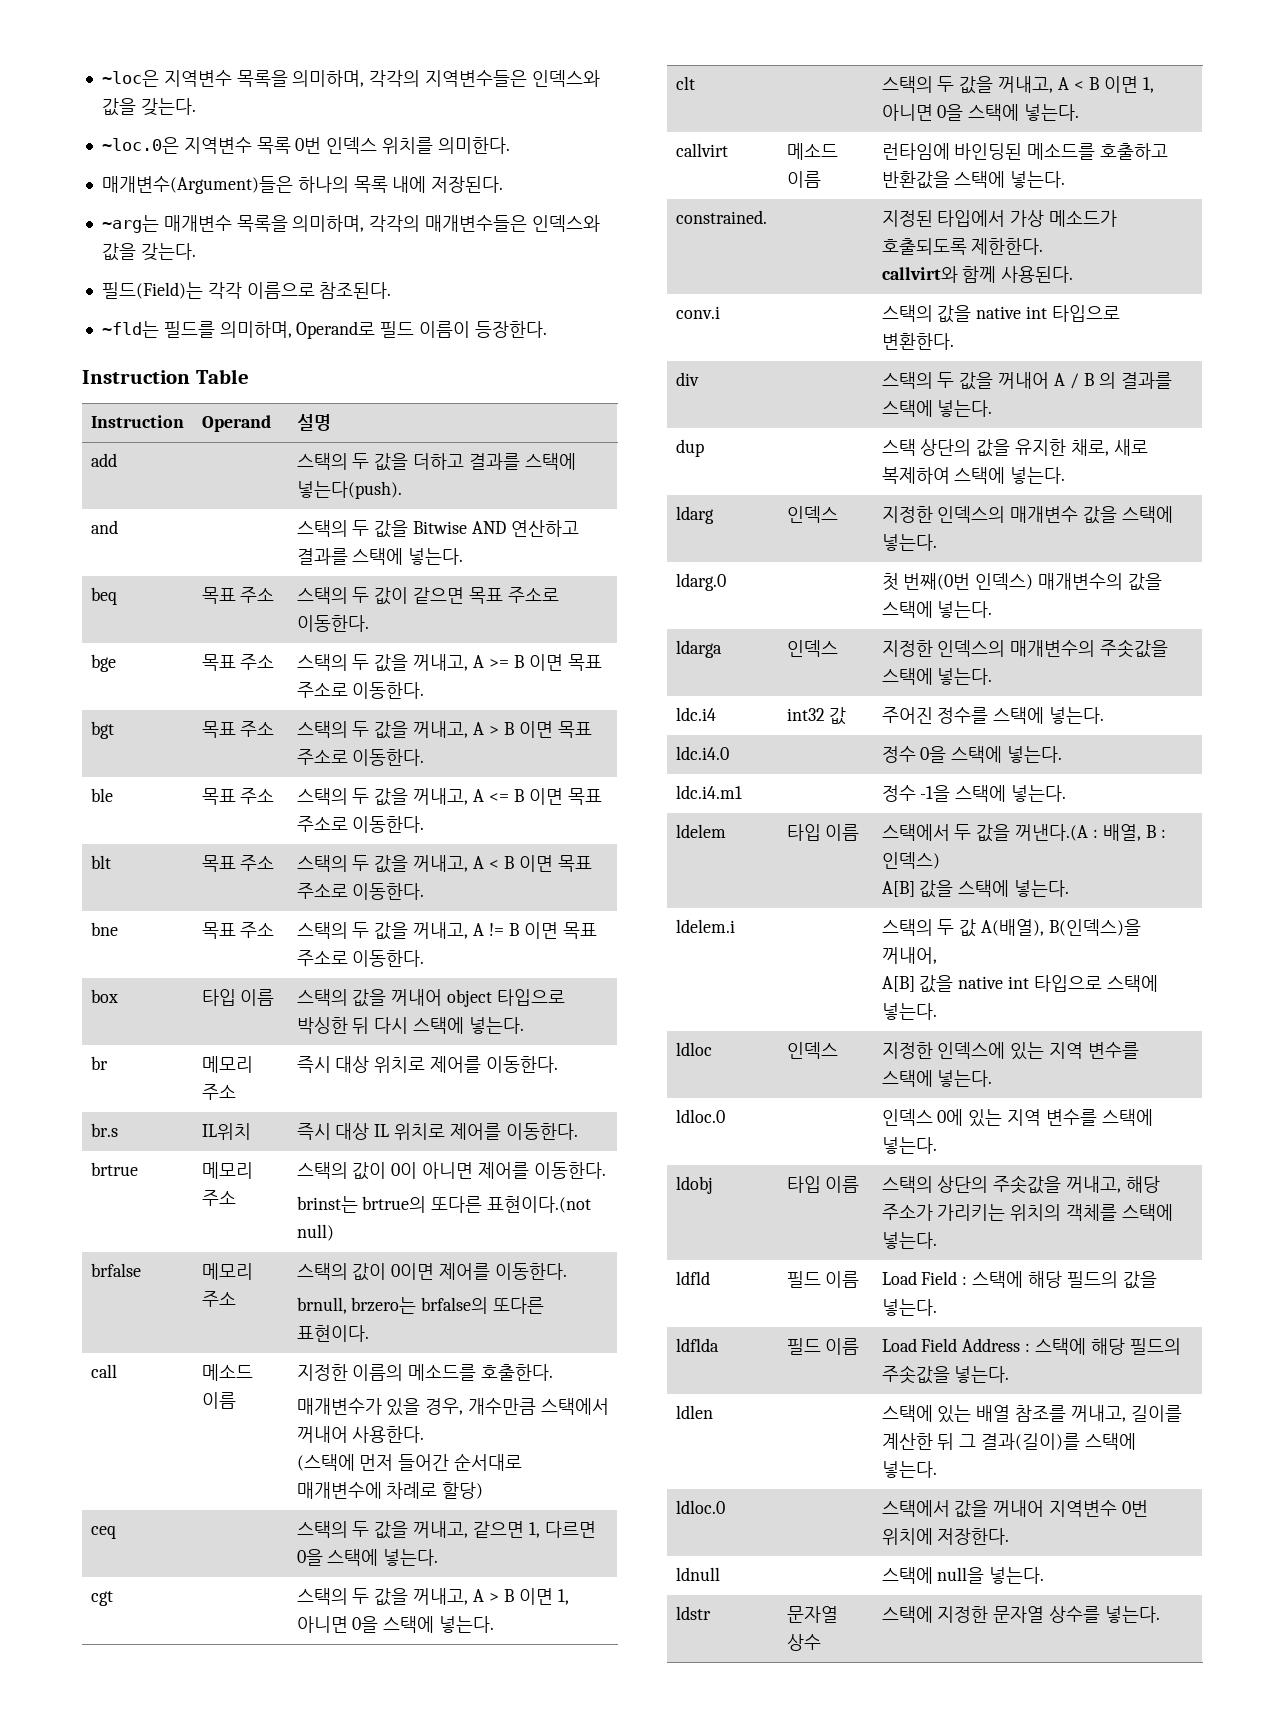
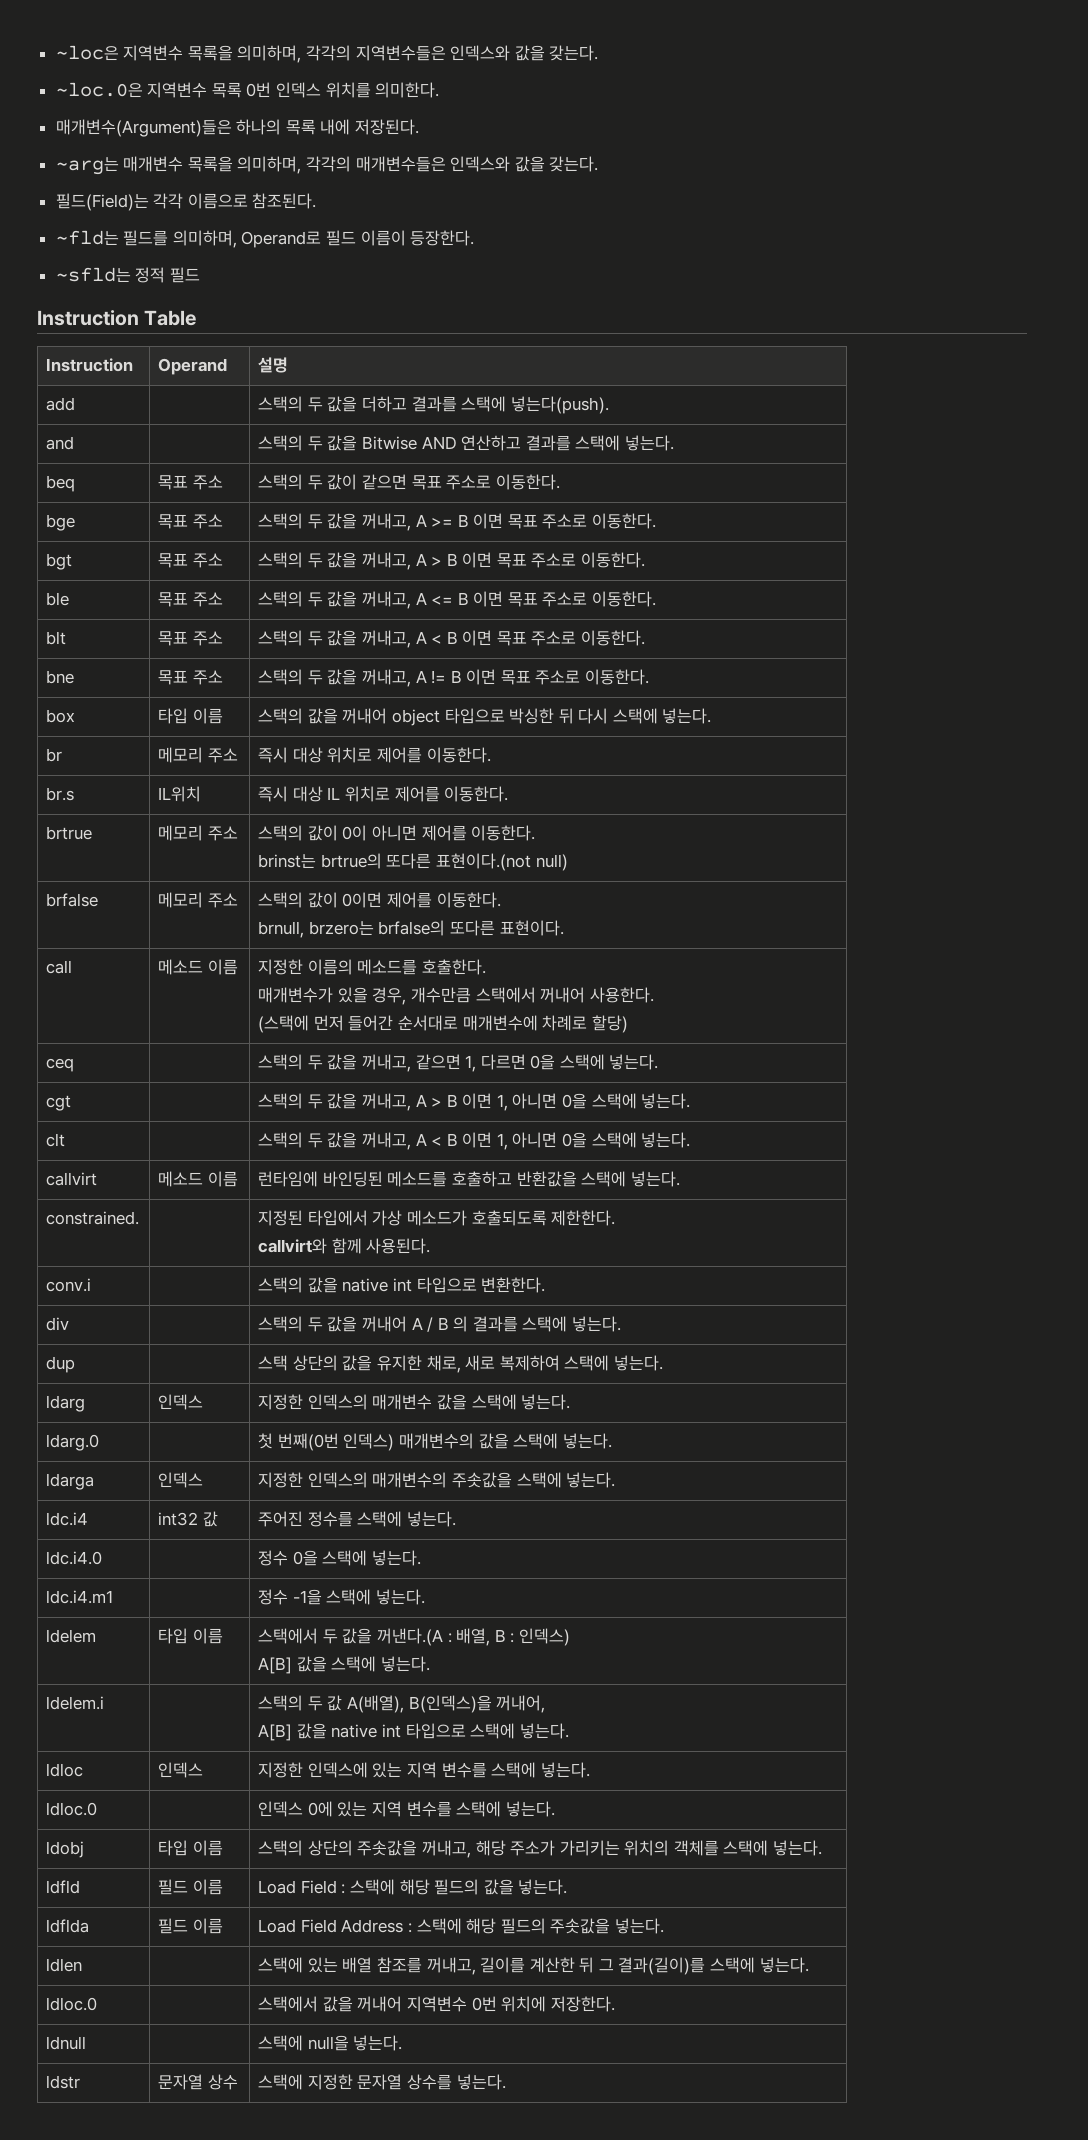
+ ~sfld는 정적 필드

